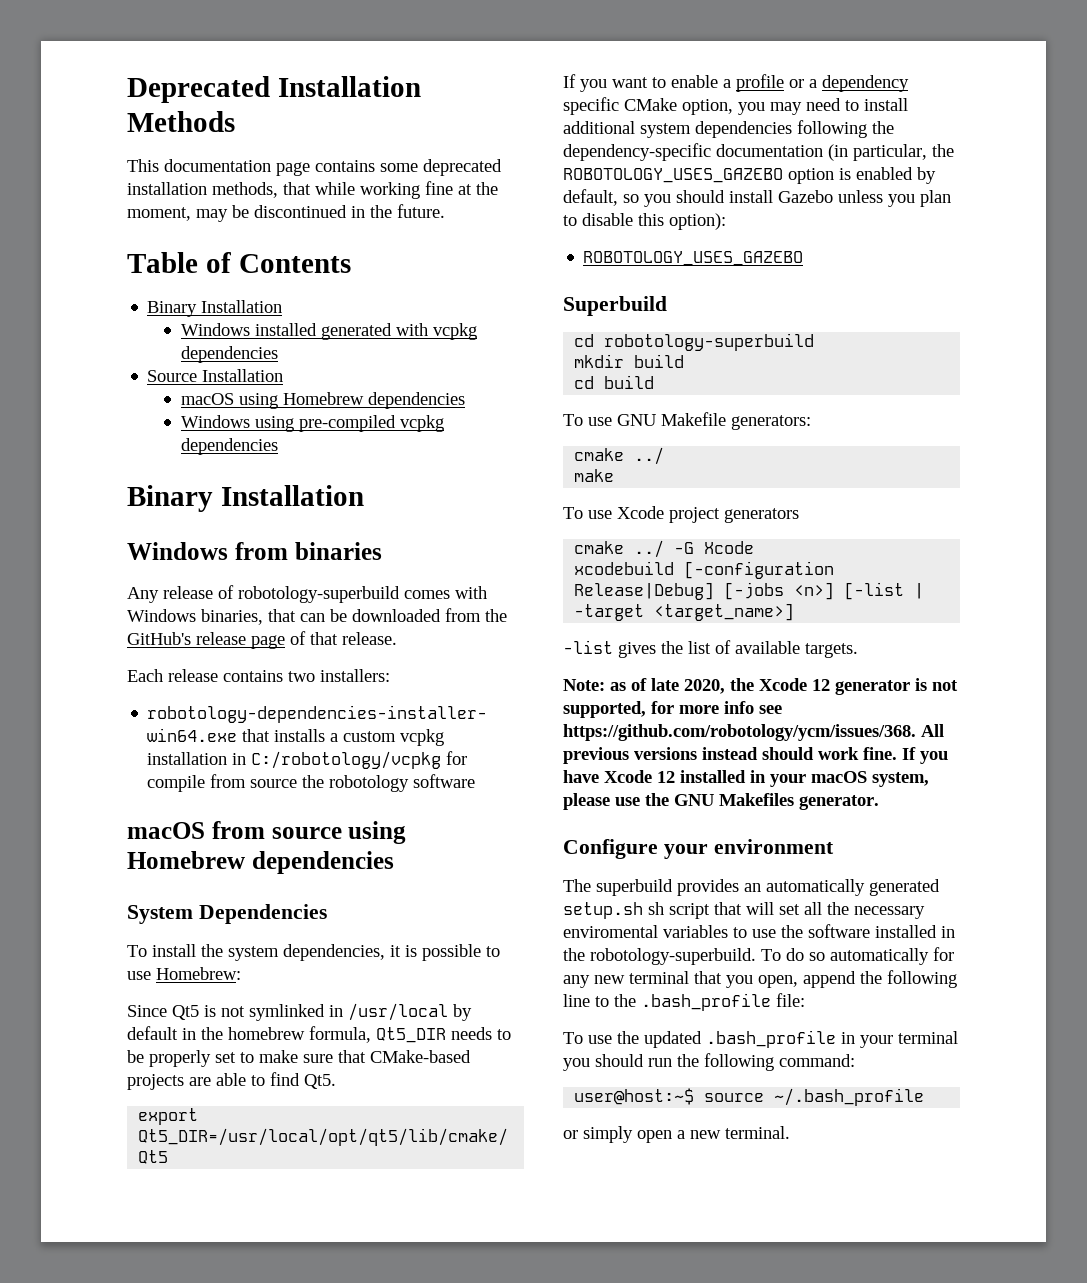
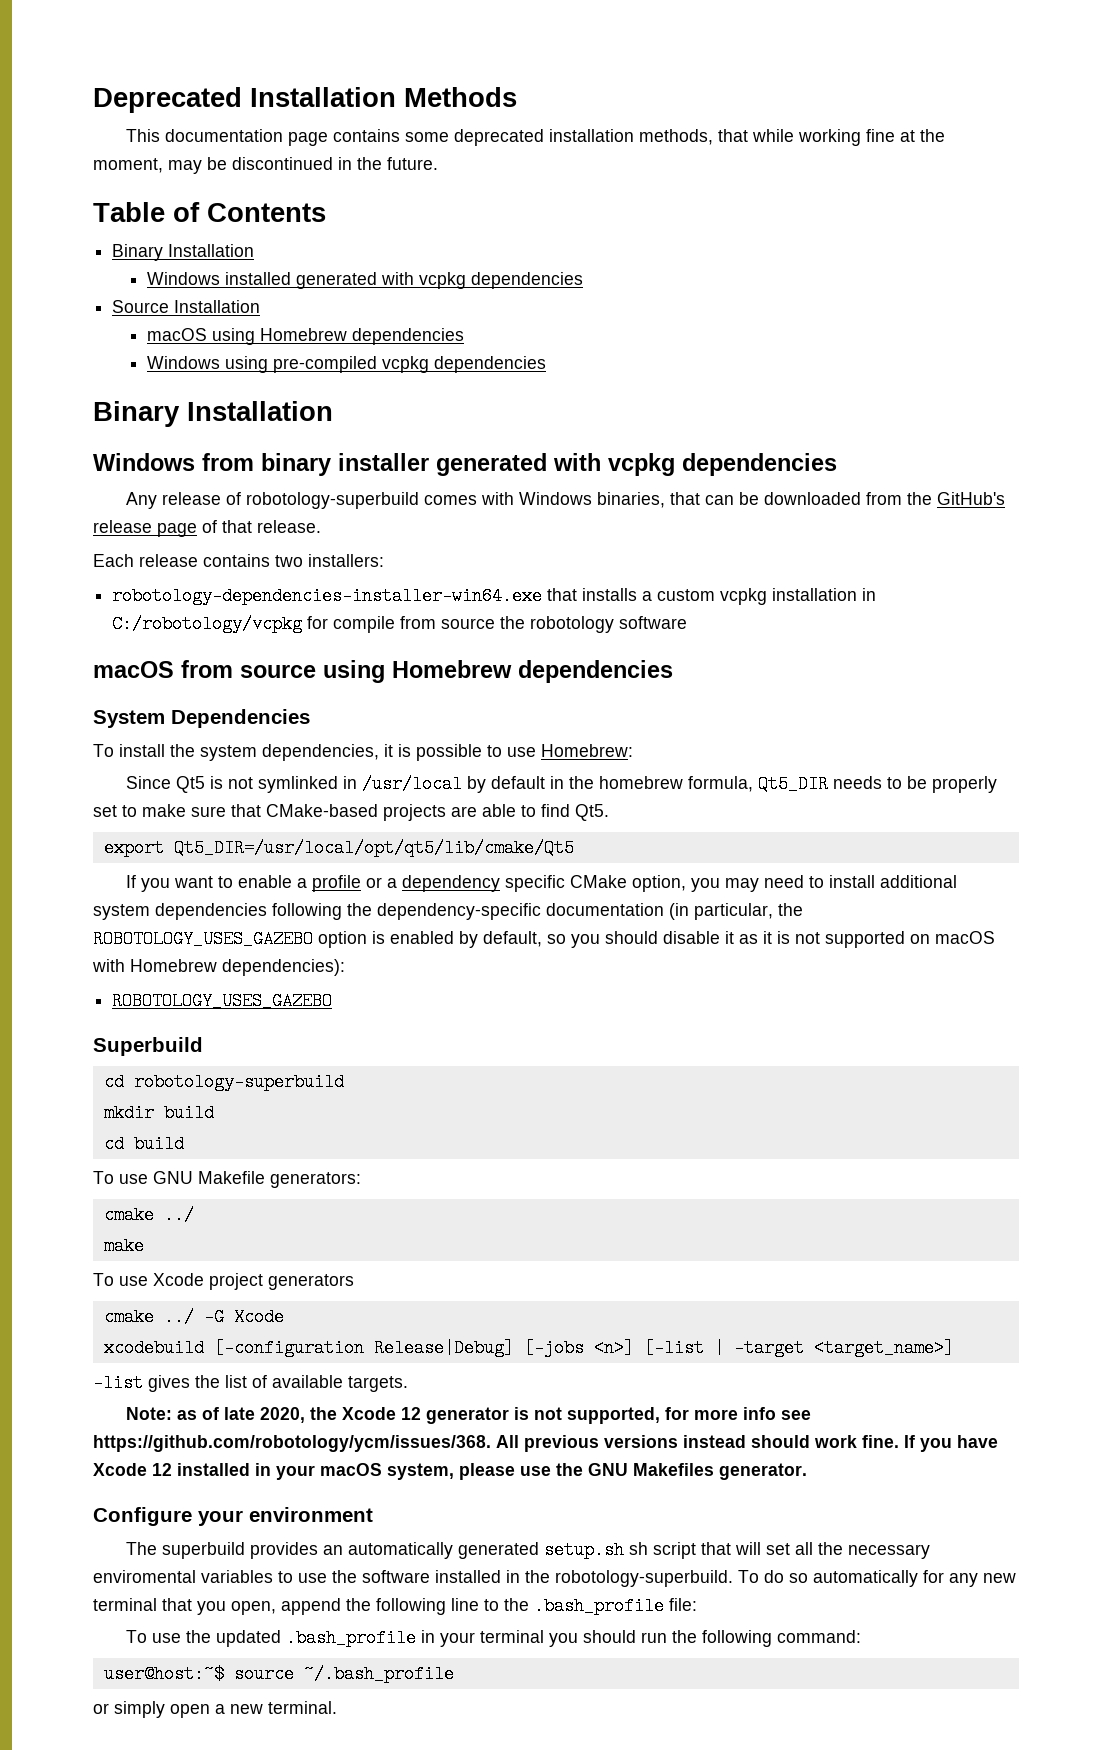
- Windows from binaries
+ Windows from binary installer generated with vcpkg dependencies
- If you want to enable a profile or a dependency specific CMake option, you may need to install additional system dependencies following the dependency-specific documentation (in particular, the ROBOTOLOGY_USES_GAZEBO option is enabled by default, so you should install Gazebo unless you plan to disable this option):
+ If you want to enable a profile or a dependency specific CMake option, you may need to install additional system dependencies following the dependency-specific documentation (in particular, the ROBOTOLOGY_USES_GAZEBO option is enabled by default, so you should disable it as it is not supported on macOS with Homebrew dependencies):

